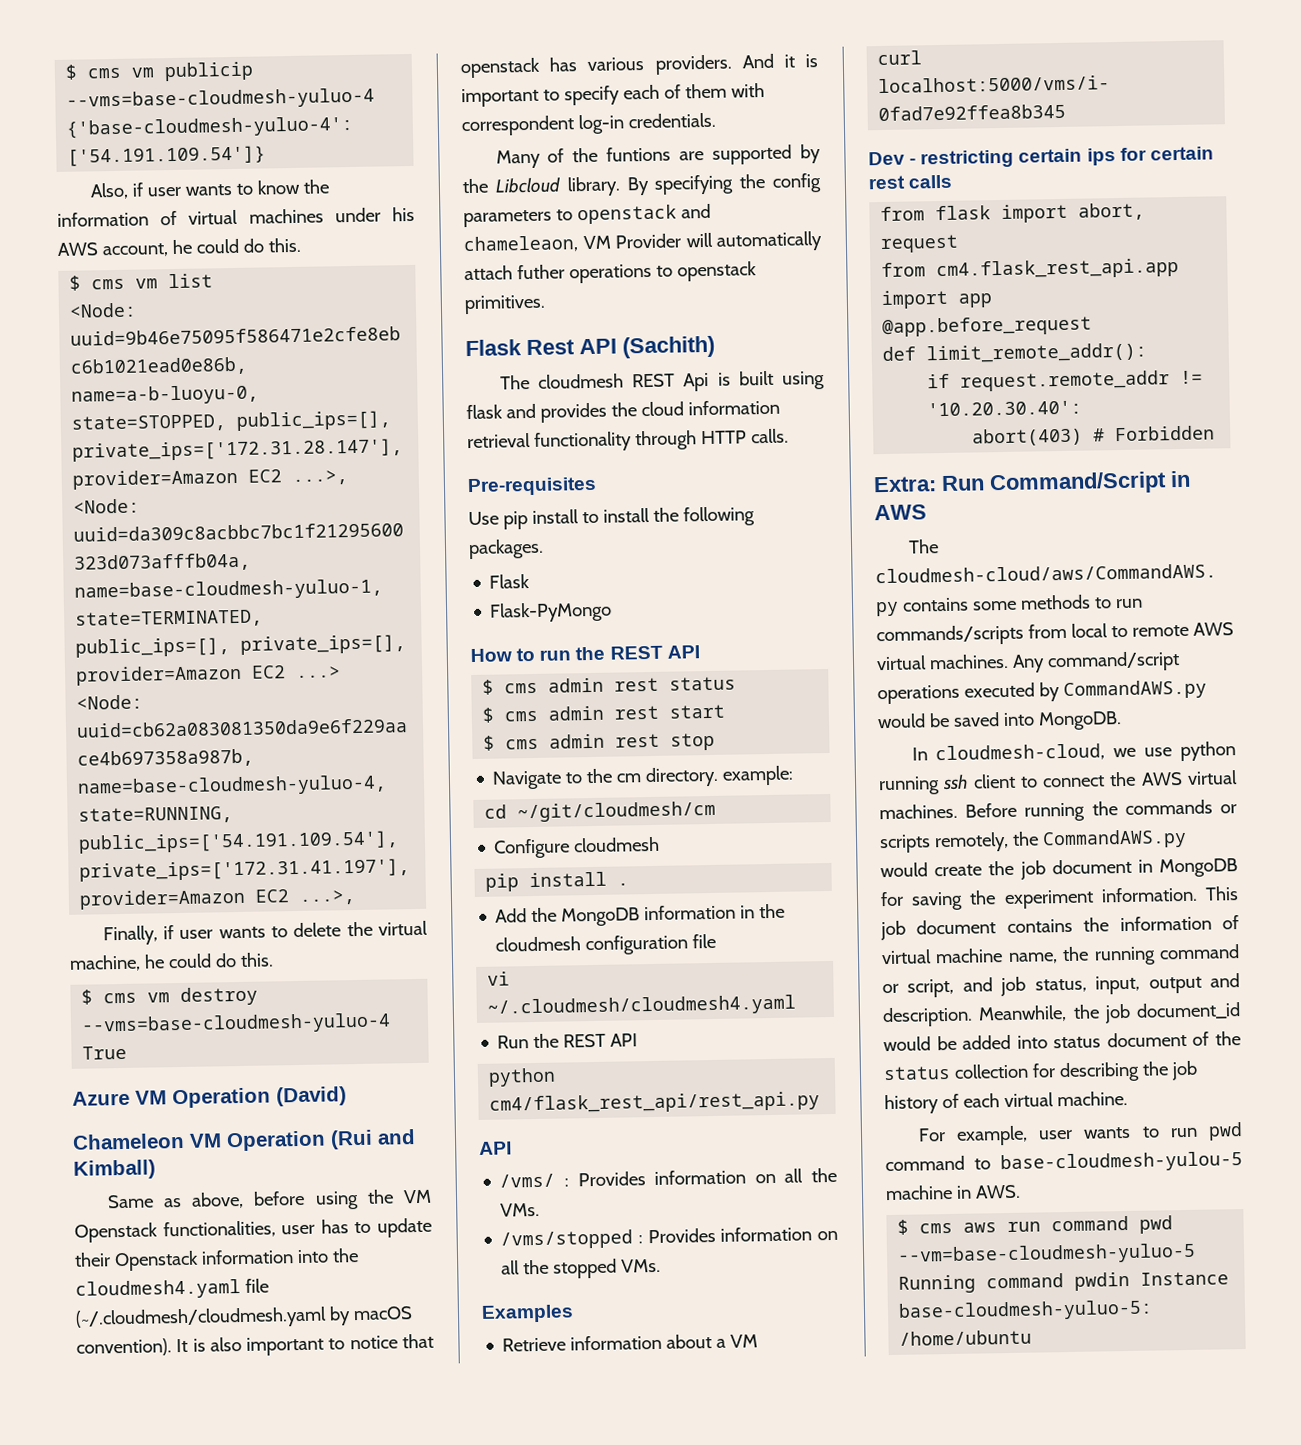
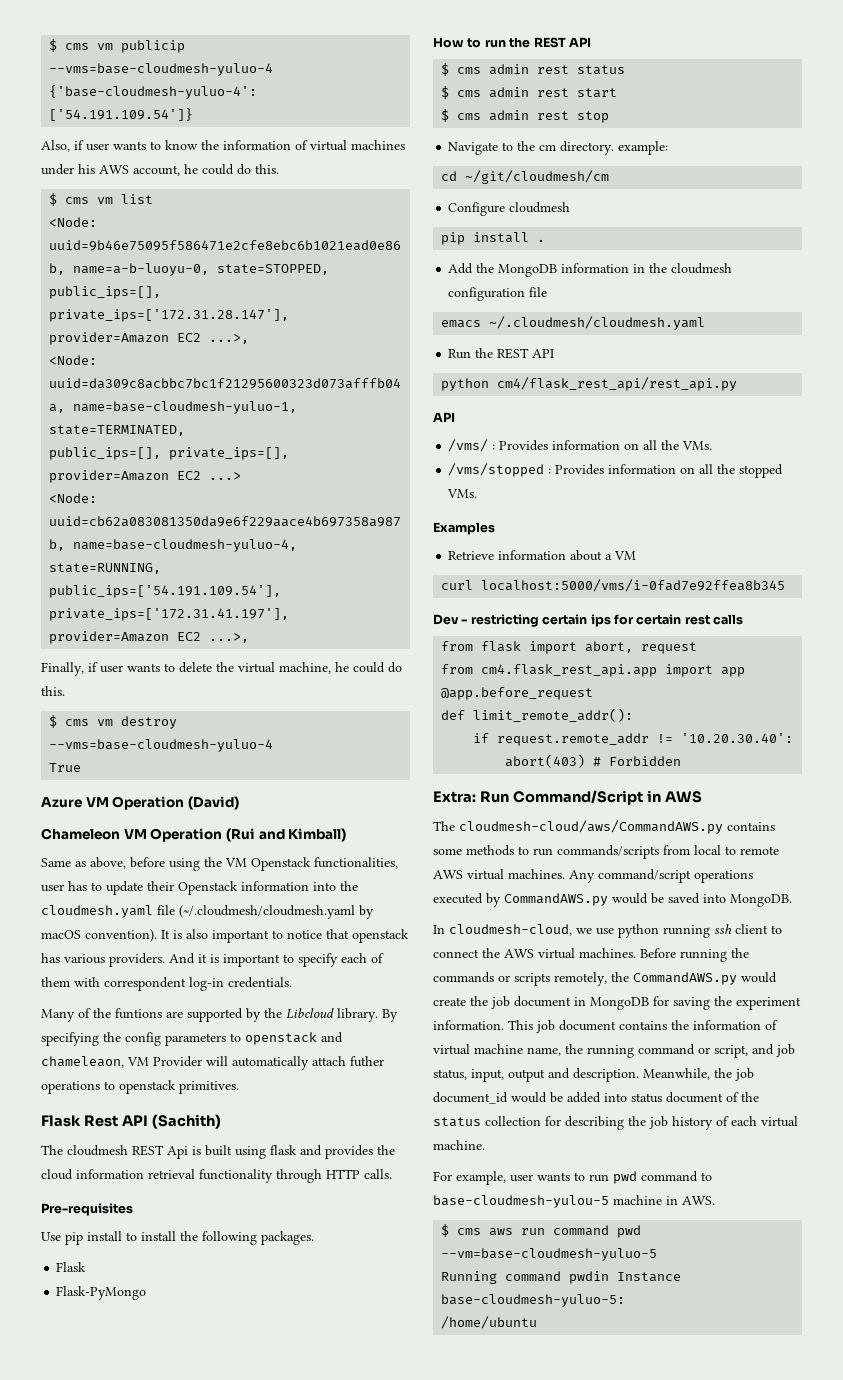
- Same as above, before using the VM Openstack functionalities, user has to update their Openstack information into the cloudmesh4.yaml file (~/.cloudmesh/cloudmesh.yaml by macOS convention).
+ Same as above, before using the VM Openstack functionalities, user has to update their Openstack information into the cloudmesh.yaml file (~/.cloudmesh/cloudmesh.yaml by macOS convention).
- vi ~/.cloudmesh/cloudmesh4.yaml
+ emacs ~/.cloudmesh/cloudmesh.yaml

